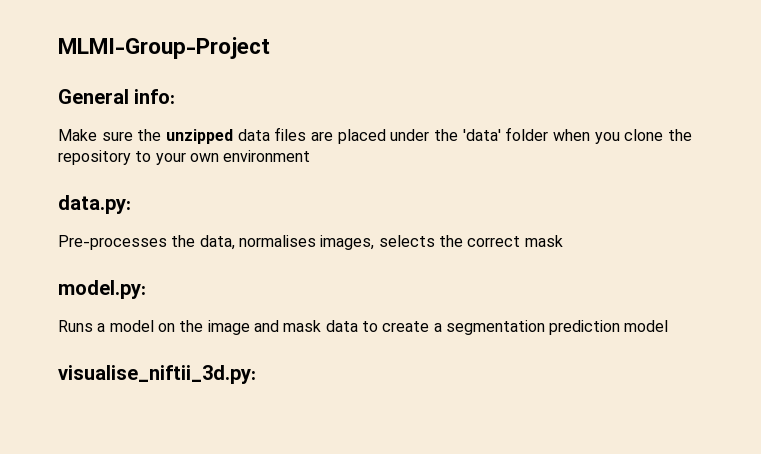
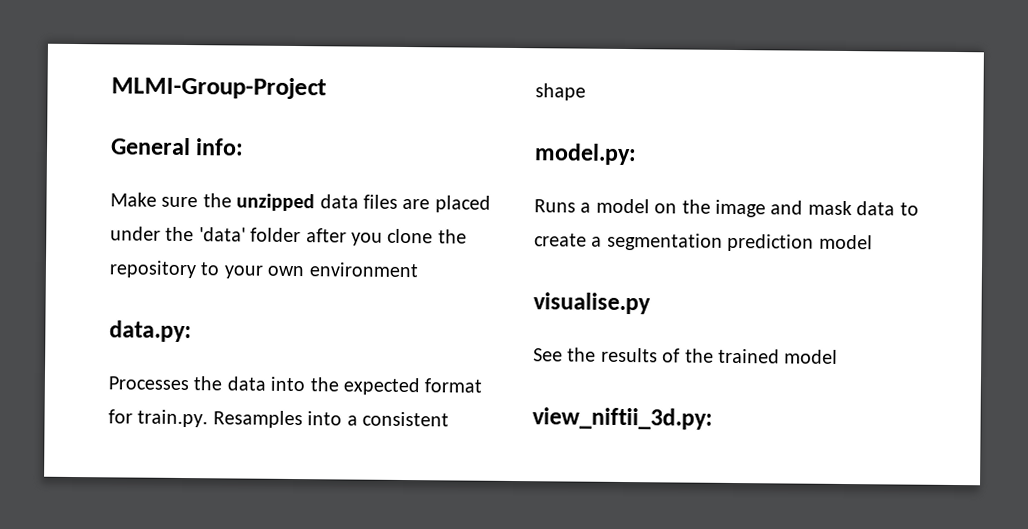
- Make sure the unzipped data files are placed under the 'data' folder when you clone the repository to your own environment
+ Make sure the unzipped data files are placed under the 'data' folder after you clone the repository to your own environment
- Pre-processes the data, normalises images, selects the correct mask
+ Processes the data into the expected format for train.py. Resamples into a consistent shape
- visualise_niftii_3d.py:
+ visualise.py
+ See the results of the trained model
+ view_niftii_3d.py:

